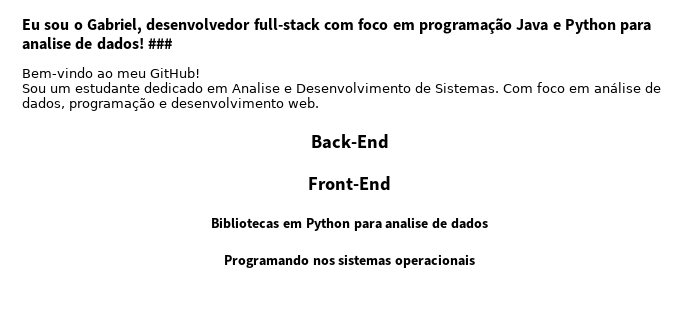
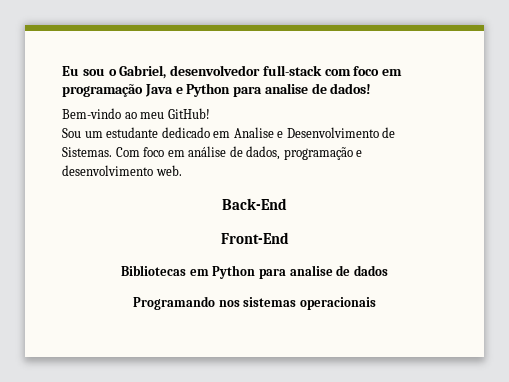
- ###

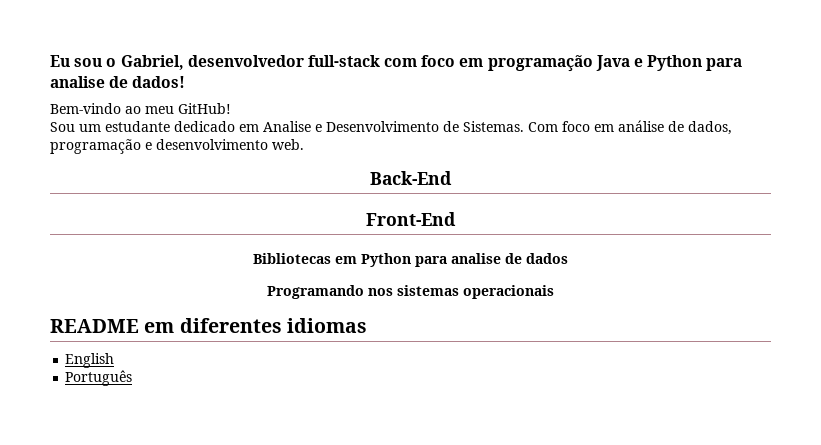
+ README em diferentes idiomas
+ English
+ Português

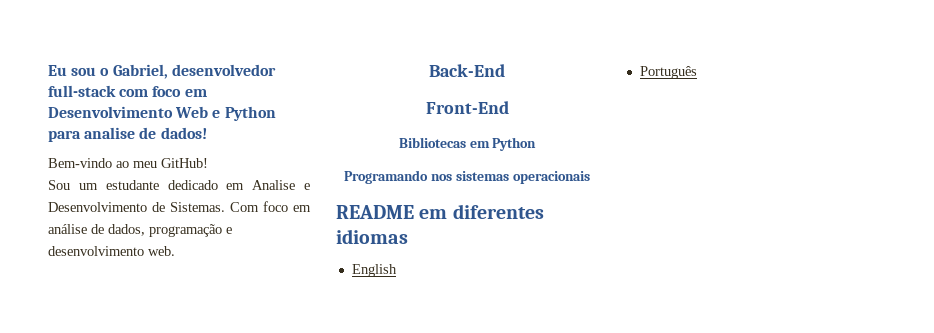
- Eu sou o Gabriel, desenvolvedor full-stack com foco em programação Java e Python para analise de dados!
+ Eu sou o Gabriel, desenvolvedor full-stack com foco em Desenvolvimento Web e Python para analise de dados!
- Bibliotecas em Python para analise de dados
+ Bibliotecas em Python

